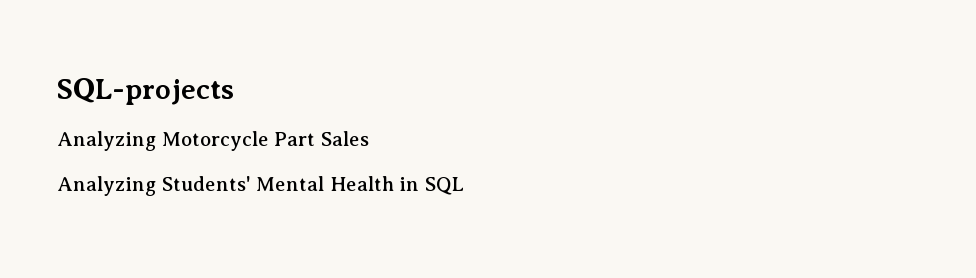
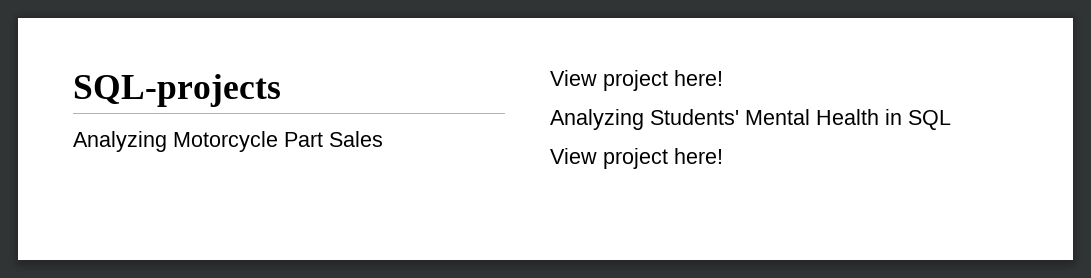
  Analyzing Motorcycle Part Sales
+ View project here!
  Analyzing Students' Mental Health in SQL
+ View project here!

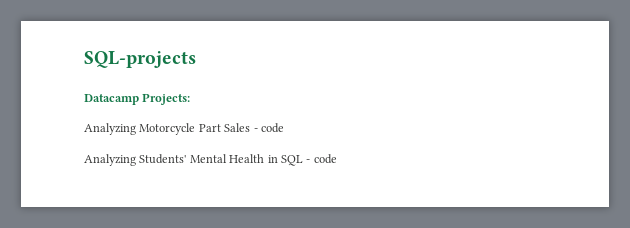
+ Datacamp Projects:
- Analyzing Motorcycle Part Sales
- View project here!
+ Analyzing Motorcycle Part Sales - code
- Analyzing Students' Mental Health in SQL
- View project here!
+ Analyzing Students' Mental Health in SQL - code

